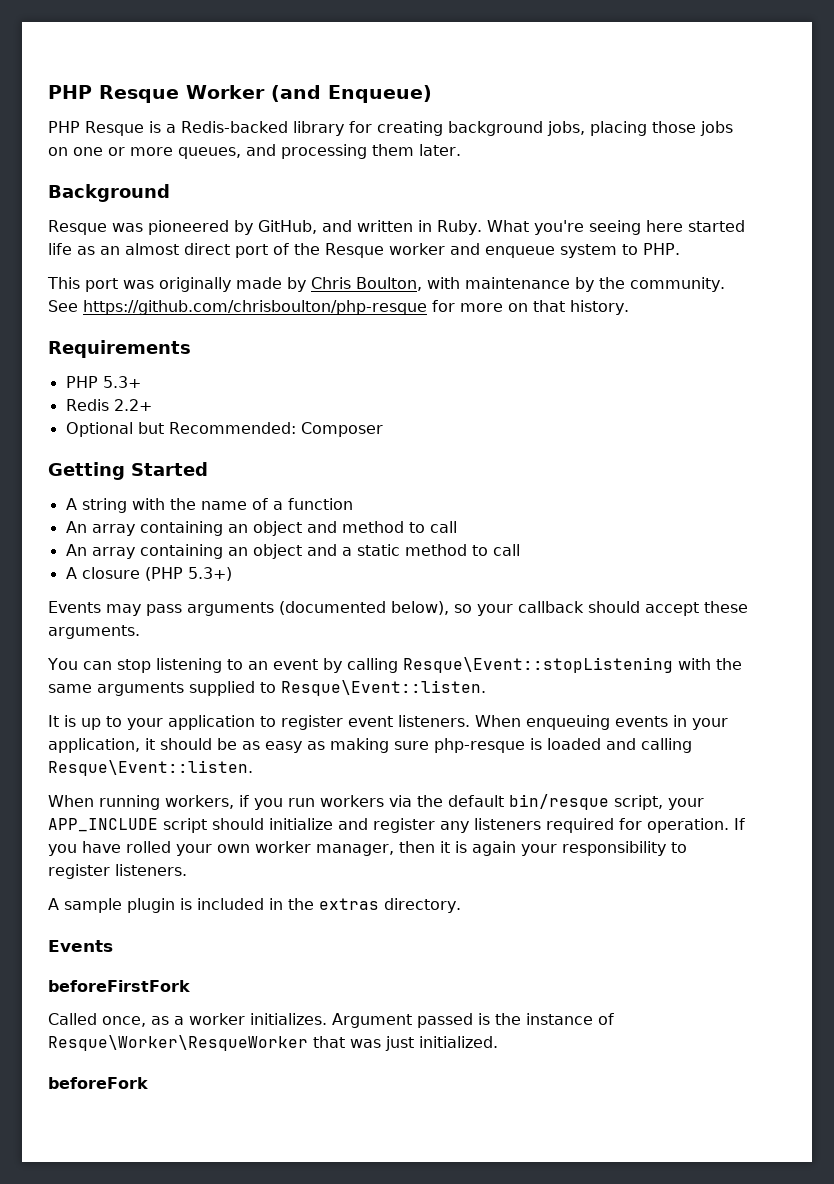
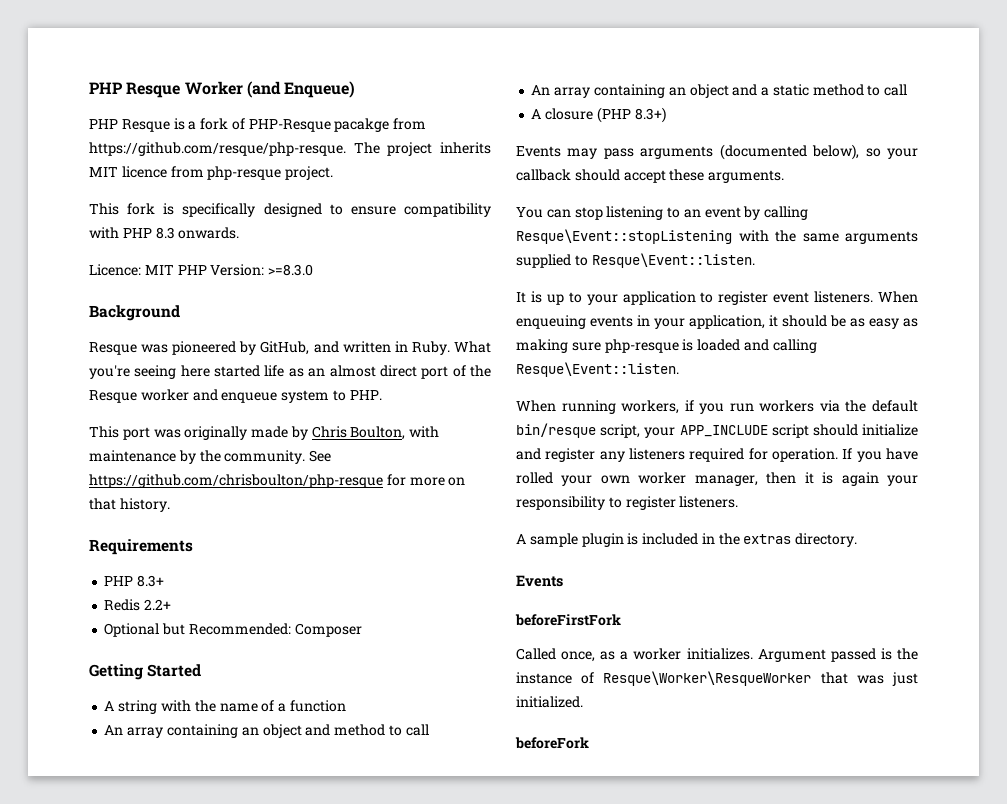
- PHP Resque is a Redis-backed library for creating background jobs, placing those jobs on one or more queues, and processing them later.
+ PHP Resque is a fork of PHP-Resque pacakge from https://github.com/resque/php-resque. The project inherits MIT licence from php-resque project.
+ This fork is specifically designed to ensure compatibility with PHP 8.3 onwards.
+ Licence: MIT PHP Version: >=8.3.0
- PHP 5.3+
+ PHP 8.3+
- A closure (PHP 5.3+)
+ A closure (PHP 8.3+)

